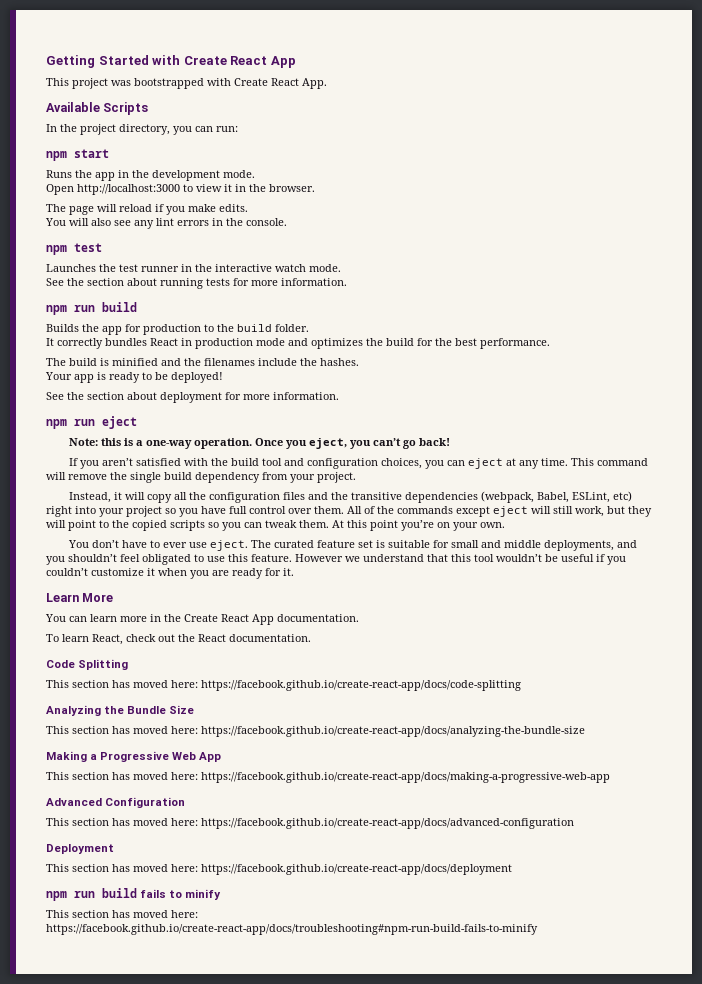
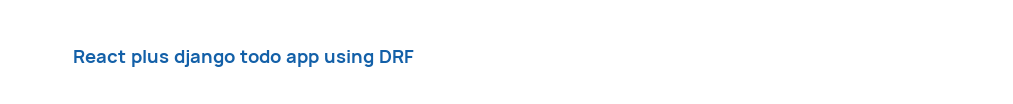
- Getting Started with Create React App
- This project was bootstrapped with Create React App.
- Available Scripts
- In the project directory, you can run:
- npm start
- Runs the app in the development mode.
- Open http://localhost:3000 to view it in the browser.
- The page will reload if you make edits.
- You will also see any lint errors in the console.
- npm test
- Launches the test runner in the interactive watch mode.
- See the section about running tests for more information.
- npm run build
- Builds the app for production to the build folder.
- It correctly bundles React in production mode and optimizes the build for the best performance.
- The build is minified and the filenames include the hashes.
- Your app is ready to be deployed!
- See the section about deployment for more information.
- npm run eject
- Note: this is a one-way operation. Once you eject, you can’t go back!
- If you aren’t satisfied with the build tool and configuration choices, you can eject at any time. This command will remove the single build dependency from your project.
- Instead, it will copy all the configuration files and the transitive dependencies (webpack, Babel, ESLint, etc) right into your project so you have full control over them. All of the commands except eject will still work, but they will point to the copied scripts so you can tweak them. At this point you’re on your own.
- You don’t have to ever use eject. The curated feature set is suitable for small and middle deployments, and you shouldn’t feel obligated to use this feature. However we understand that this tool wouldn’t be useful if you couldn’t customize it when you are ready for it.
- Learn More
- You can learn more in the Create React App documentation.
- To learn React, check out the React documentation.
- Code Splitting
- This section has moved here: https://facebook.github.io/create-react-app/docs/code-splitting
- Analyzing the Bundle Size
- This section has moved here: https://facebook.github.io/create-react-app/docs/analyzing-the-bundle-size
- Making a Progressive Web App
- This section has moved here: https://facebook.github.io/create-react-app/docs/making-a-progressive-web-app
- Advanced Configuration
- This section has moved here: https://facebook.github.io/create-react-app/docs/advanced-configuration
- Deployment
- This section has moved here: https://facebook.github.io/create-react-app/docs/deployment
- npm run build fails to minify
- This section has moved here: https://facebook.github.io/create-react-app/docs/troubleshooting#npm-run-build-fails-to-minify
+ React plus django todo app using DRF

